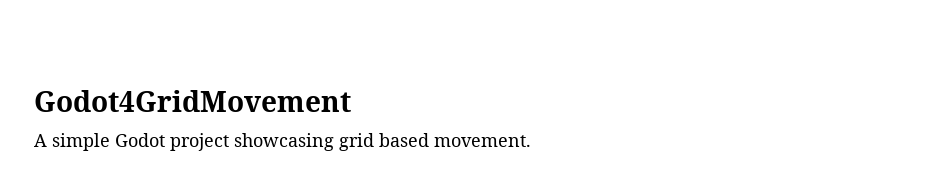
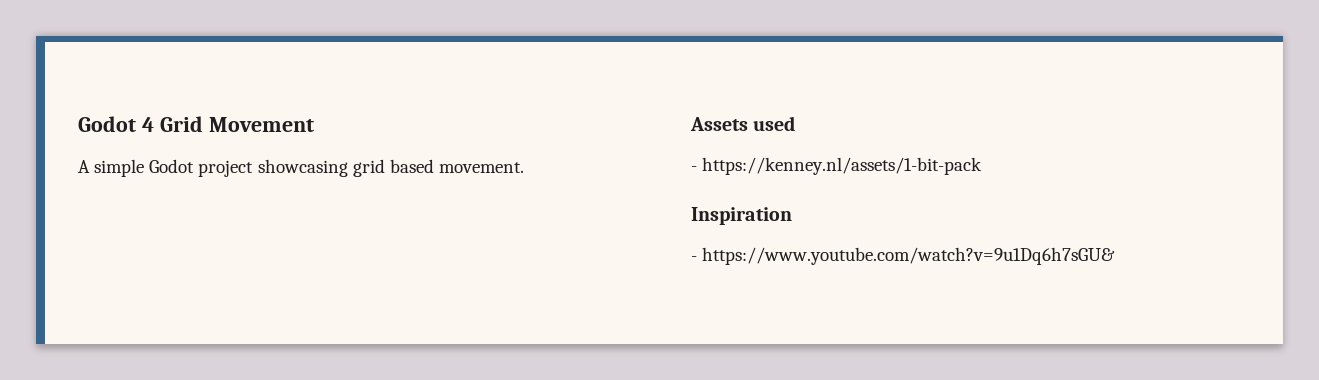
- Godot4GridMovement
+ Godot 4 Grid Movement
+ Assets used
+ - https://kenney.nl/assets/1-bit-pack
+ Inspiration
+ - https://www.youtube.com/watch?v=9u1Dq6h7sGU&

